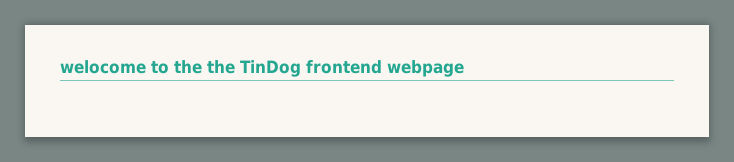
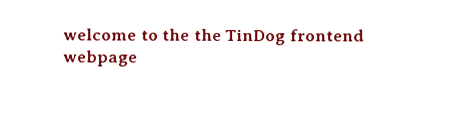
- welocome to the the TinDog frontend webpage
+ welcome to the the TinDog frontend webpage

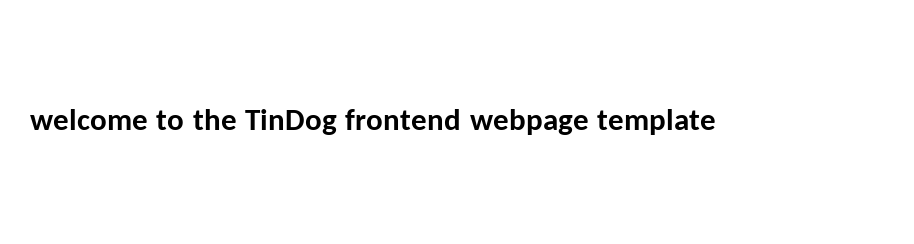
- welcome to the the TinDog frontend webpage
+ welcome to the TinDog frontend webpage template

